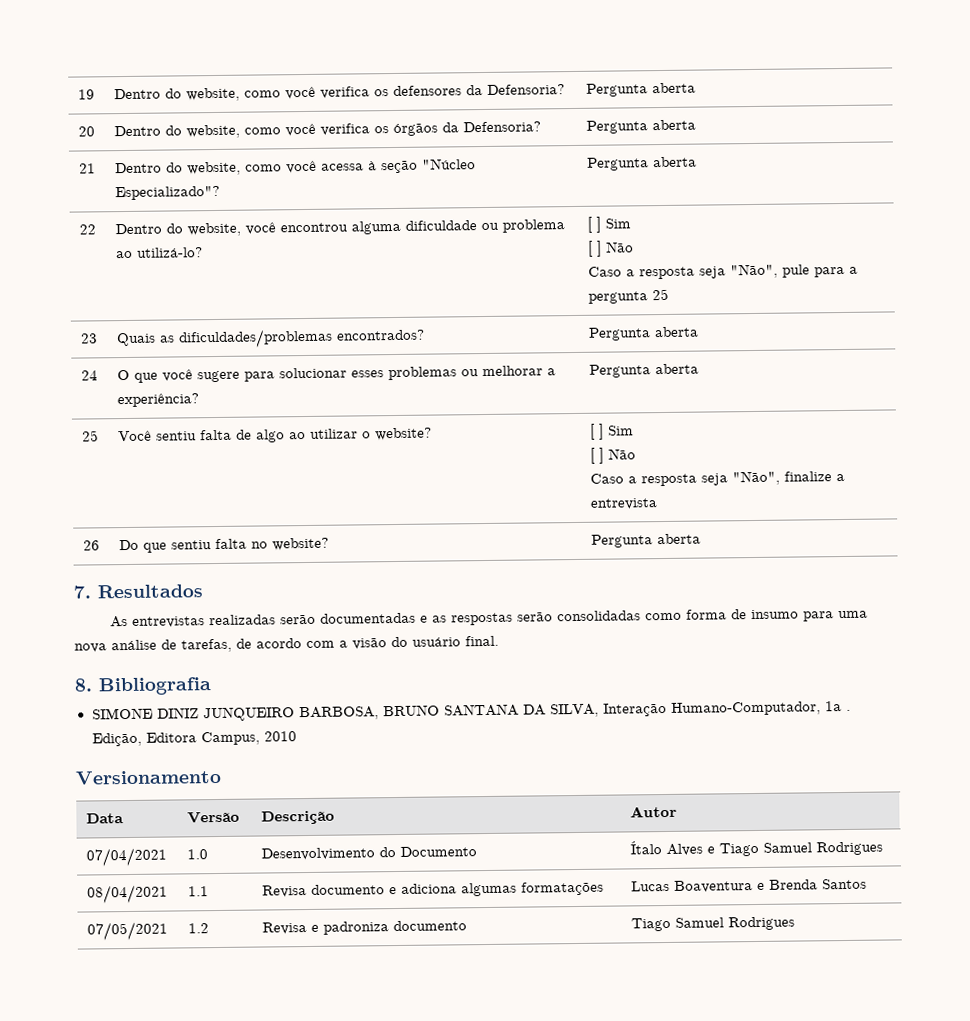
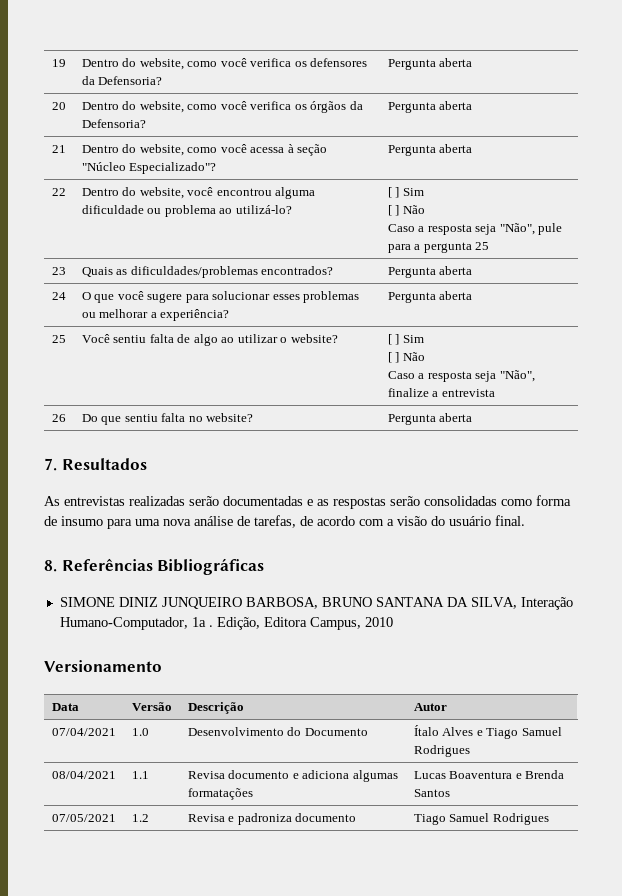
- 8. Bibliografia
+ 8. Referências Bibliográficas

